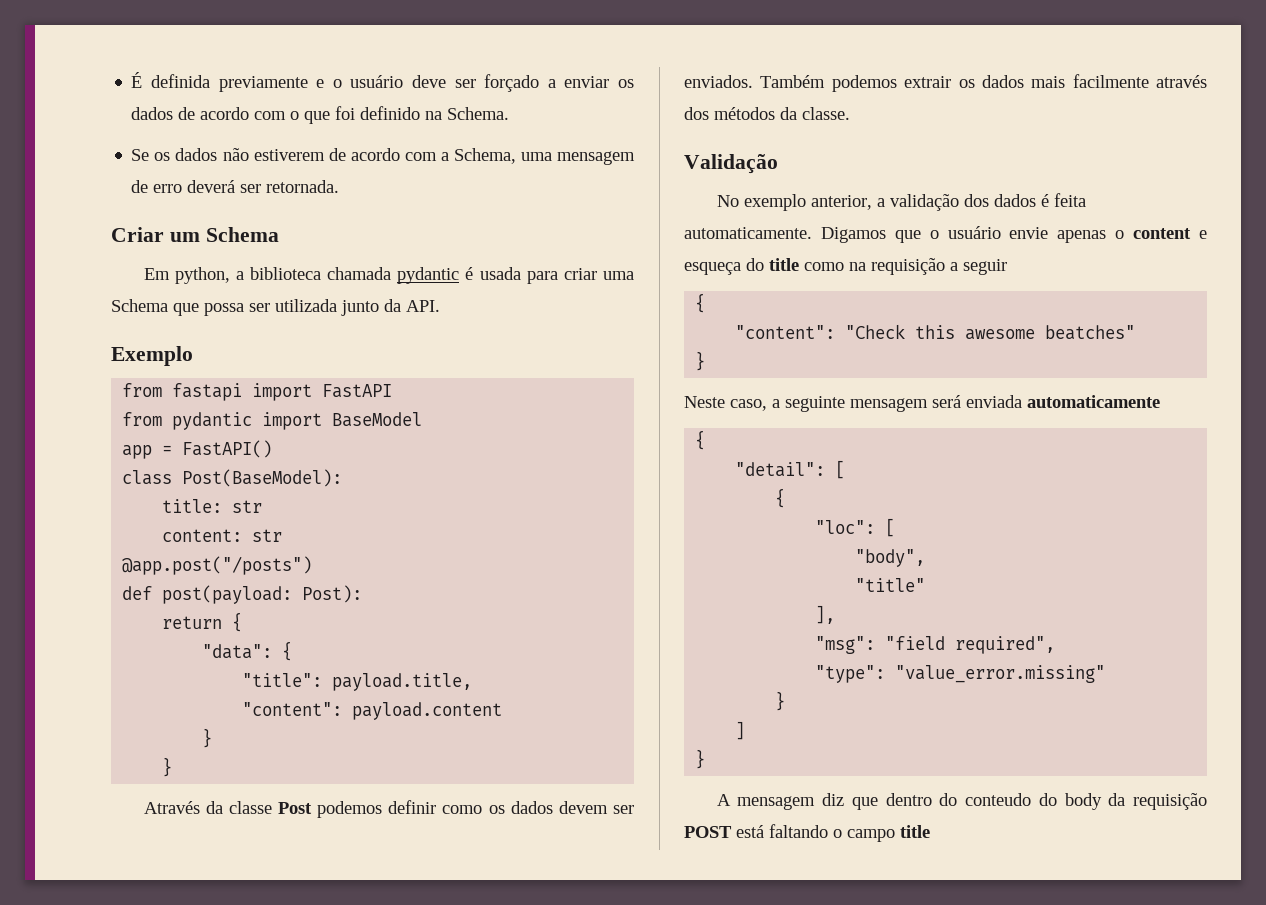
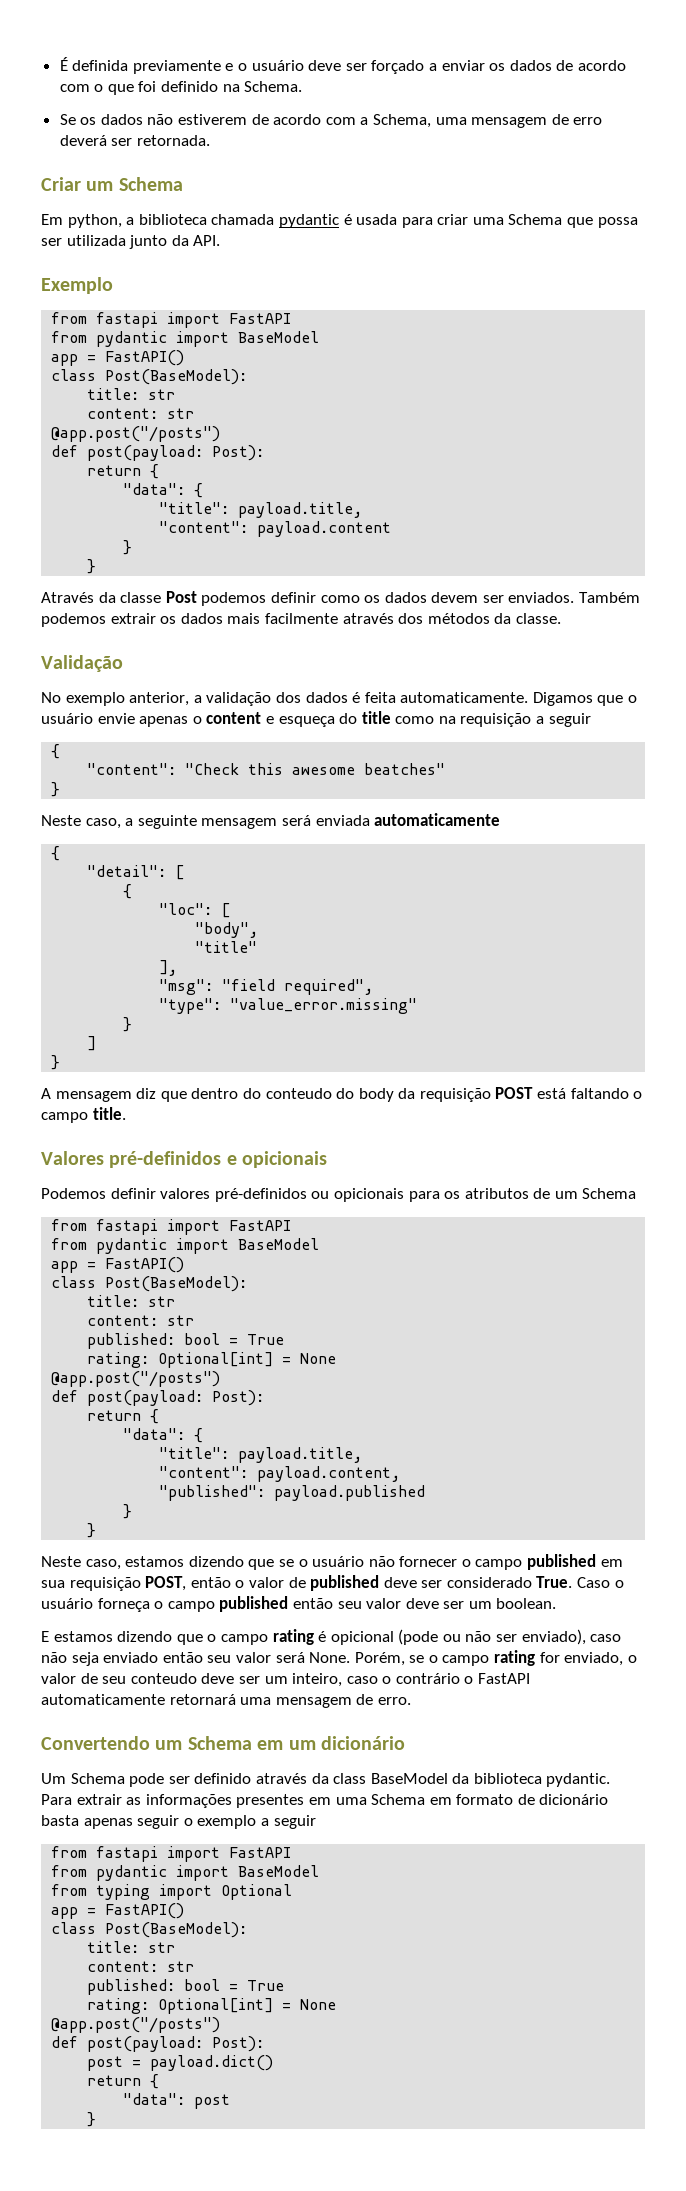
- A mensagem diz que dentro do conteudo do body da requisição POST está faltando o campo title
+ A mensagem diz que dentro do conteudo do body da requisição POST está faltando o campo title.
+ Valores pré-definidos e opicionais
+ Podemos definir valores pré-definidos ou opicionais para os atributos de um Schema
+ from fastapi import FastAPI
+ from pydantic import BaseModel
+ app = FastAPI()
+ class Post(BaseModel):
+ title: str
+ content: str
+ published: bool = True
+ rating: Optional[int] = None
+ @app.post("/posts")
+ def post(payload: Post):
+ return {
+ "data": {
+ "title": payload.title,
+ "content": payload.content,
+ "published": payload.published
+ }
+ }
+ Neste caso, estamos dizendo que se o usuário não fornecer o campo published em sua requisição POST, então o valor de published deve ser considerado True. Caso o usuário forneça o campo published então seu valor deve ser um boolean.
+ E estamos dizendo que o campo rating é opicional (pode ou não ser enviado), caso não seja enviado então seu valor será None. Porém, se o campo rating for enviado, o valor de seu conteudo deve ser um inteiro, caso o contrário o FastAPI automaticamente retornará uma mensagem de erro.
+ Convertendo um Schema em um dicionário
+ Um Schema pode ser definido através da class BaseModel da biblioteca pydantic. Para extrair as informações presentes em uma Schema em formato de dicionário basta apenas seguir o exemplo a seguir
+ from fastapi import FastAPI
+ from pydantic import BaseModel
+ from typing import Optional
+ app = FastAPI()
+ class Post(BaseModel):
+ title: str
+ content: str
+ published: bool = True
+ rating: Optional[int] = None
+ @app.post("/posts")
+ def post(payload: Post):
+ post = payload.dict()
+ return {
+ "data": post
+ }

